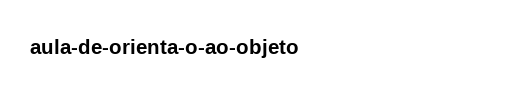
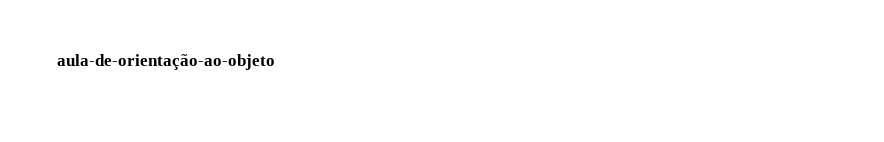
- aula-de-orienta-o-ao-objeto
+ aula-de-orientação-ao-objeto

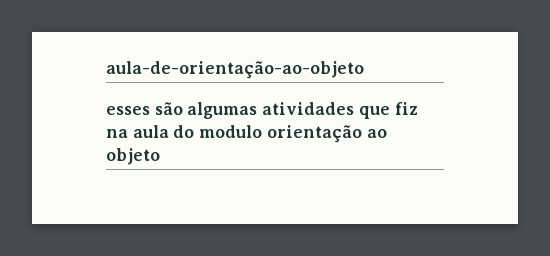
+ esses são algumas atividades que fiz na aula do modulo orientação ao objeto

